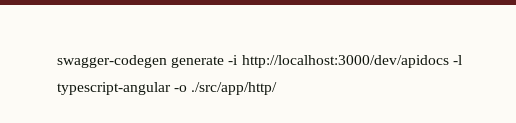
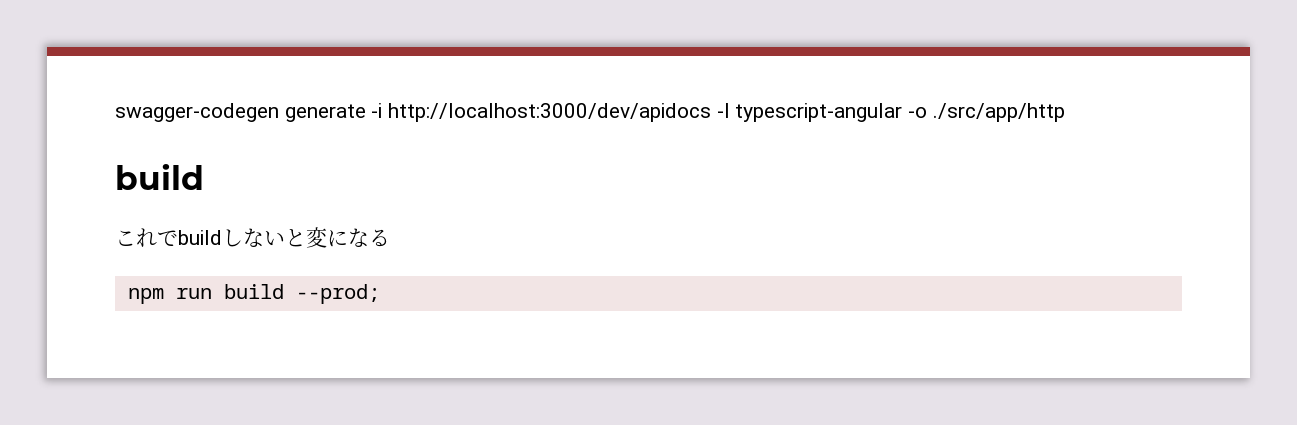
- swagger-codegen generate -i http://localhost:3000/dev/apidocs -l typescript-angular -o ./src/app/http/
+ swagger-codegen generate -i http://localhost:3000/dev/apidocs -l typescript-angular -o ./src/app/http
+ build
+ これでbuildしないと変になる
+ npm run build --prod;

